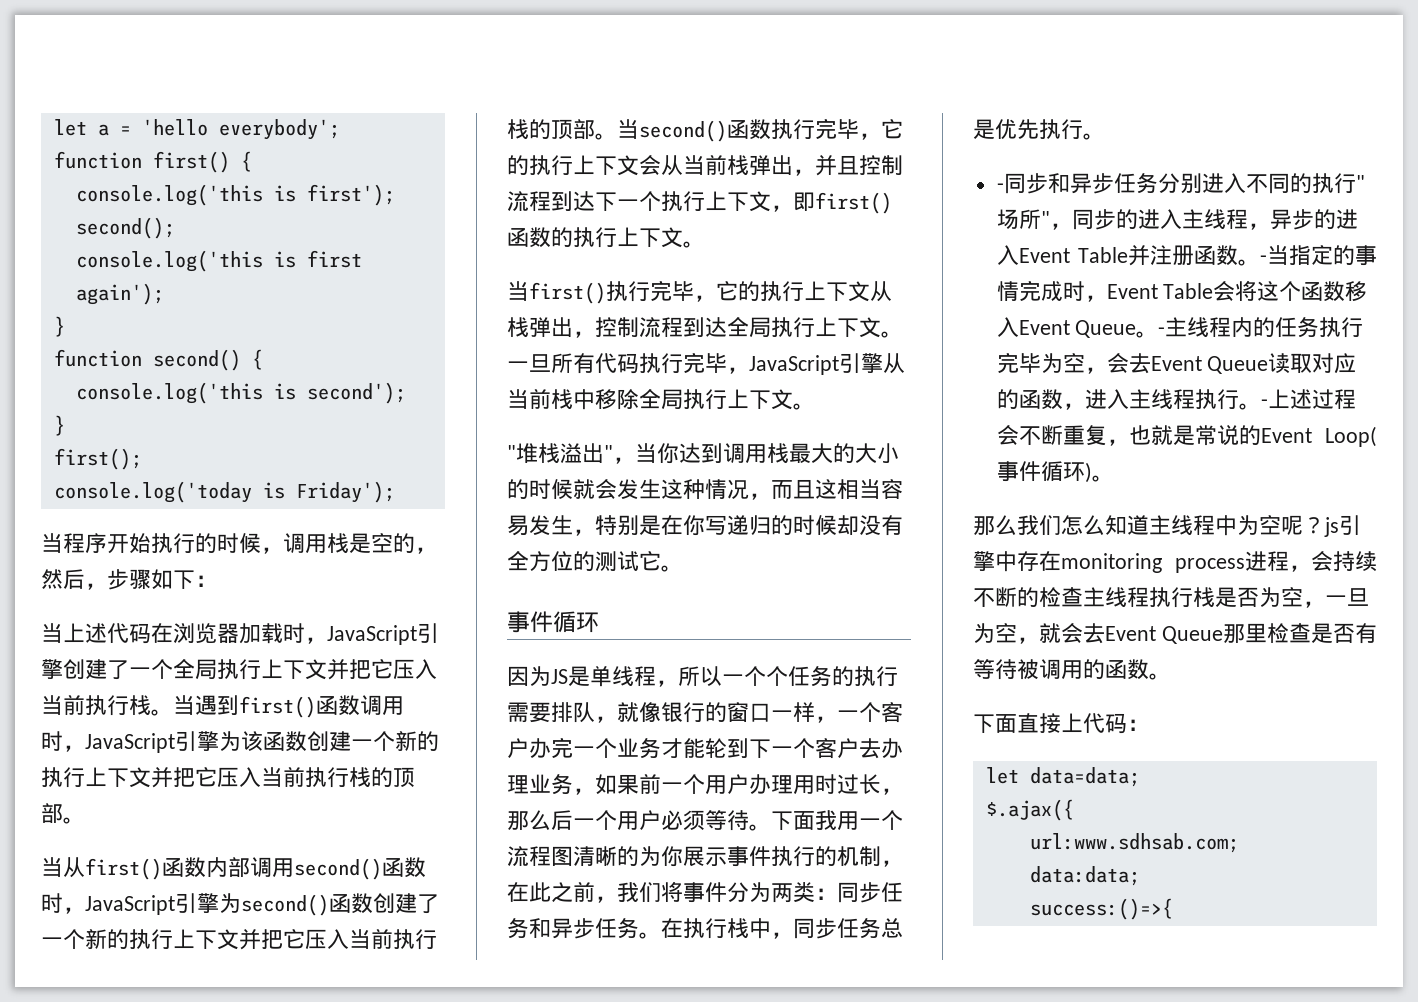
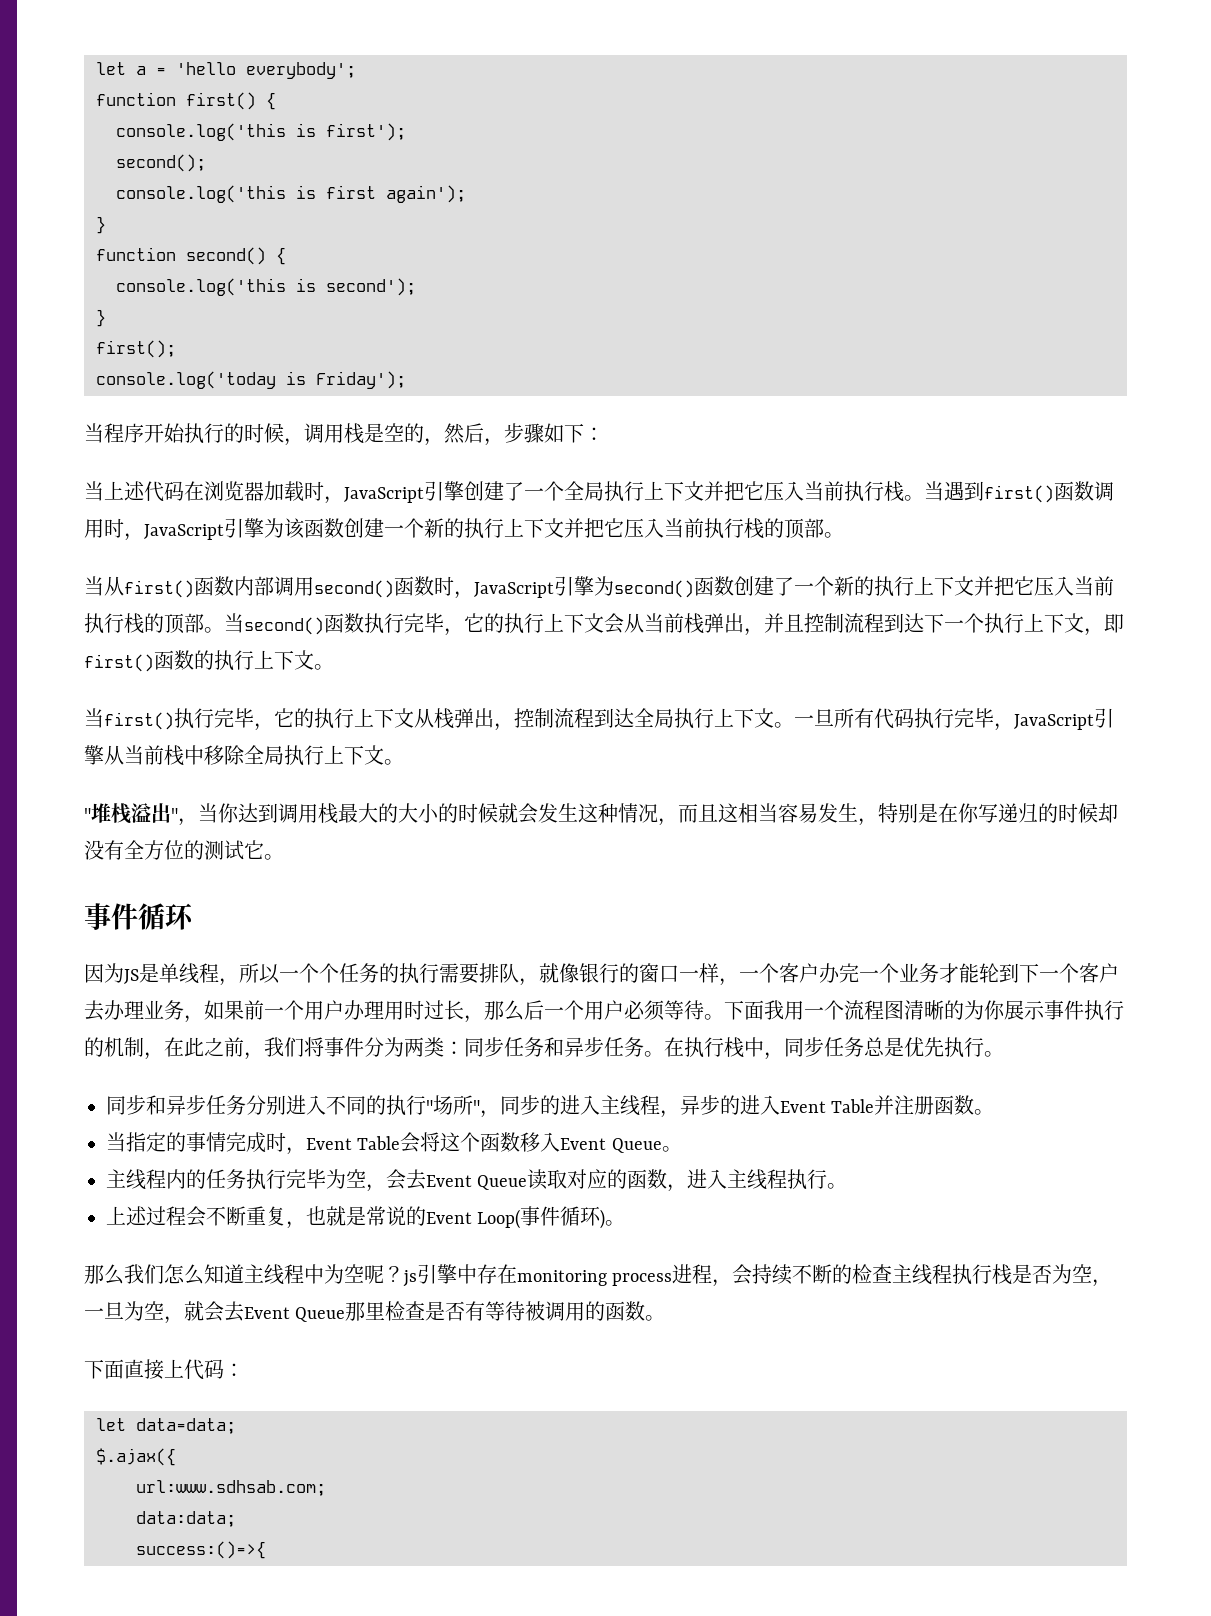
- -同步和异步任务分别进入不同的执行"场所"，同步的进入主线程，异步的进入Event Table并注册函数。-当指定的事情完成时，Event Table会将这个函数移入Event Queue。-主线程内的任务执行完毕为空，会去Event Queue读取对应的函数，进入主线程执行。-上述过程会不断重复，也就是常说的Event Loop(事件循环)。
+ 同步和异步任务分别进入不同的执行"场所"，同步的进入主线程，异步的进入Event Table并注册函数。
+ 当指定的事情完成时，Event Table会将这个函数移入Event Queue。
+ 主线程内的任务执行完毕为空，会去Event Queue读取对应的函数，进入主线程执行。
+ 上述过程会不断重复，也就是常说的Event Loop(事件循环)。

